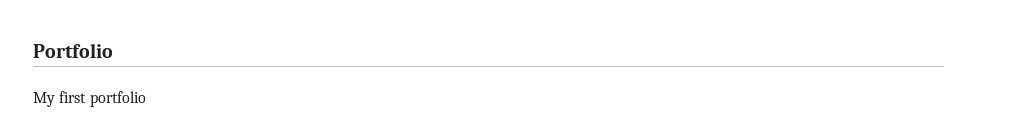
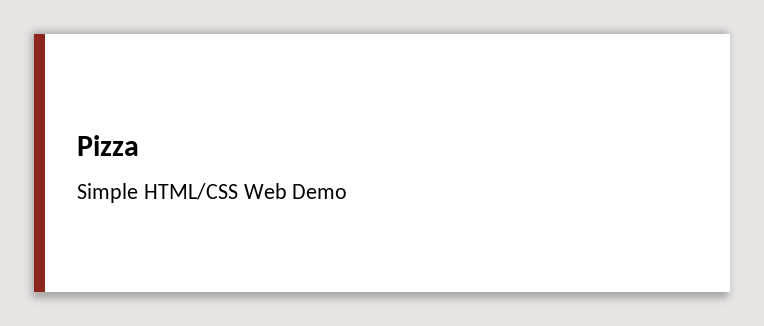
- Portfolio
- My first portfolio
+ Pizza
+ Simple HTML/CSS Web Demo

